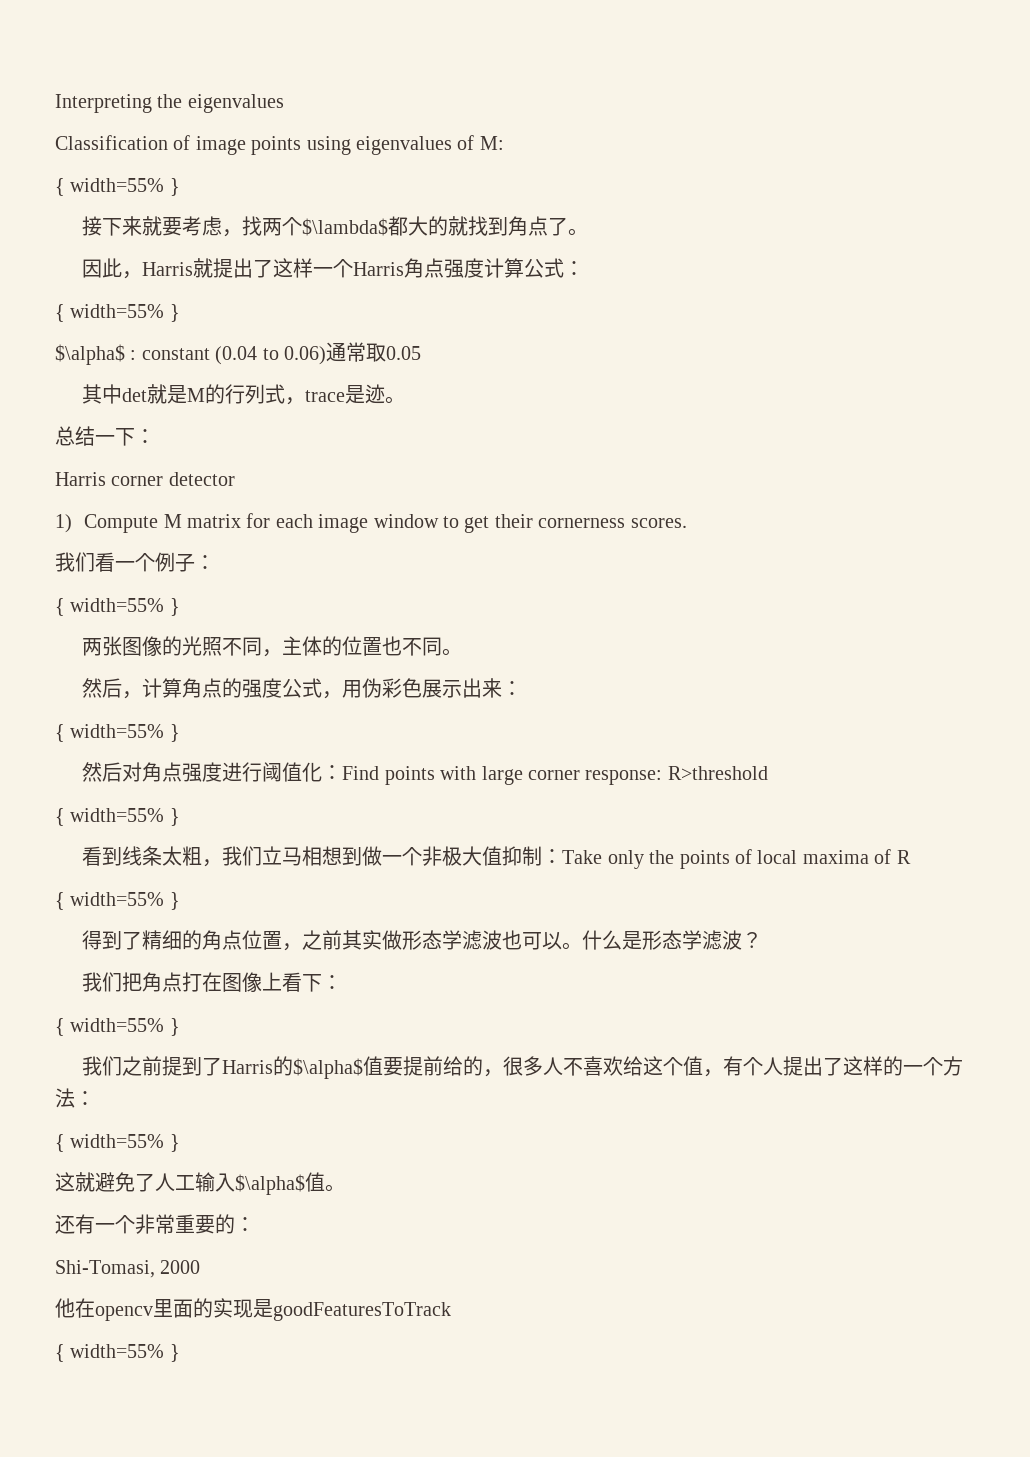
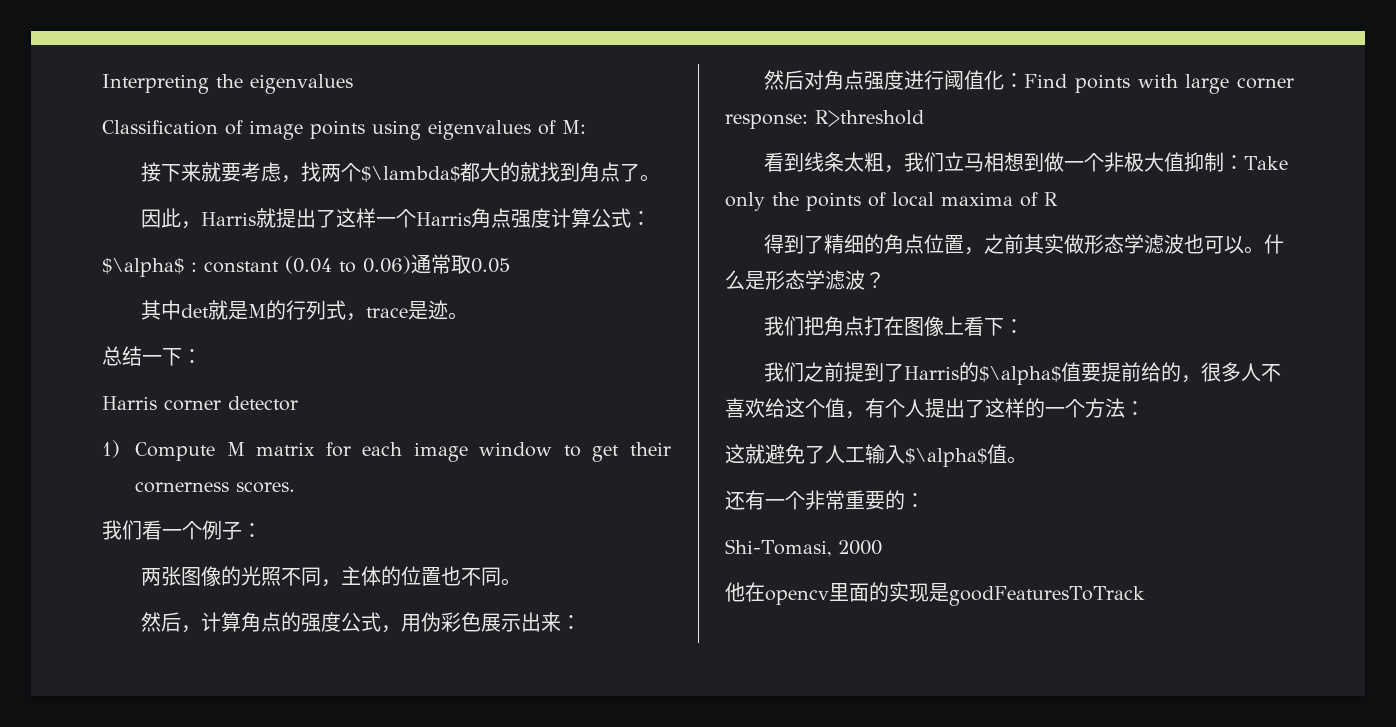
  Classification of image points using eigenvalues of M:
- { width=55% }
  因此，Harris就提出了这样一个Harris角点强度计算公式：
- { width=55% }
  我们看一个例子：
- { width=55% }
  然后，计算角点的强度公式，用伪彩色展示出来：
- { width=55% }
  然后对角点强度进行阈值化：Find points with large corner response: R>threshold
- { width=55% }
  看到线条太粗，我们立马相想到做一个非极大值抑制：Take only the points of local maxima of R
- { width=55% }
  我们把角点打在图像上看下：
- { width=55% }
  我们之前提到了Harris的$\alpha$值要提前给的，很多人不喜欢给这个值，有个人提出了这样的一个方法：
- { width=55% }
  他在opencv里面的实现是goodFeaturesToTrack
- { width=55% }

